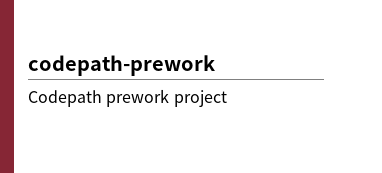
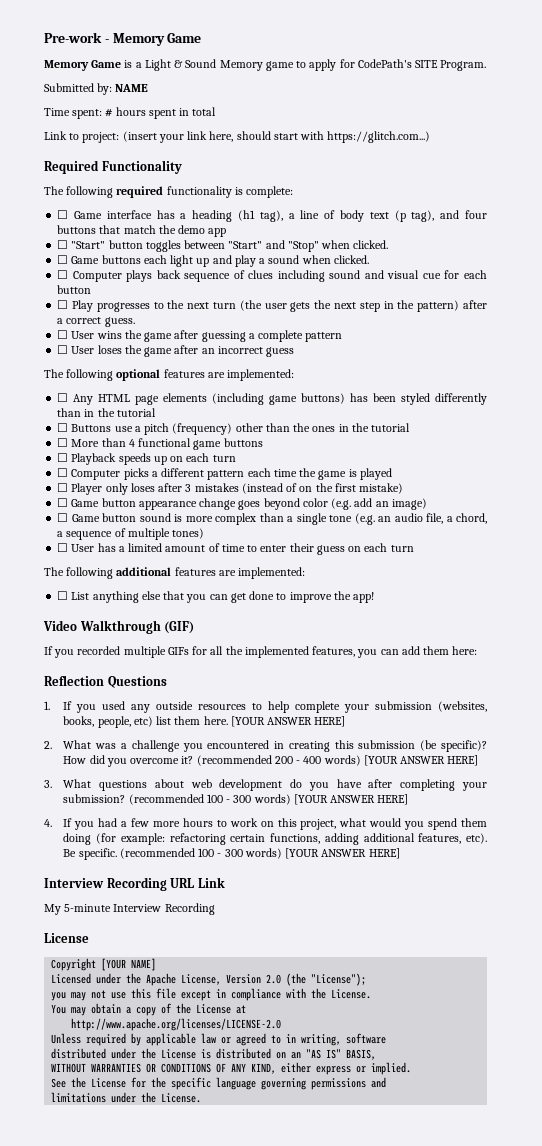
- codepath-prework
- Codepath prework project
+ Pre-work - Memory Game
+ Memory Game is a Light & Sound Memory game to apply for CodePath's SITE Program.
+ Submitted by: NAME
+ Time spent: # hours spent in total
+ Link to project: (insert your link here, should start with https://glitch.com...)
+ Required Functionality
+ The following required functionality is complete:
+ ☐ Game interface has a heading (h1 tag), a line of body text (p tag), and four buttons that match the demo app
+ ☐ "Start" button toggles between "Start" and "Stop" when clicked.
+ ☐ Game buttons each light up and play a sound when clicked.
+ ☐ Computer plays back sequence of clues including sound and visual cue for each button
+ ☐ Play progresses to the next turn (the user gets the next step in the pattern) after a correct guess.
+ ☐ User wins the game after guessing a complete pattern
+ ☐ User loses the game after an incorrect guess
+ The following optional features are implemented:
+ ☐ Any HTML page elements (including game buttons) has been styled differently than in the tutorial
+ ☐ Buttons use a pitch (frequency) other than the ones in the tutorial
+ ☐ More than 4 functional game buttons
+ ☐ Playback speeds up on each turn
+ ☐ Computer picks a different pattern each time the game is played
+ ☐ Player only loses after 3 mistakes (instead of on the first mistake)
+ ☐ Game button appearance change goes beyond color (e.g. add an image)
+ ☐ Game button sound is more complex than a single tone (e.g. an audio file, a chord, a sequence of multiple tones)
+ ☐ User has a limited amount of time to enter their guess on each turn
+ The following additional features are implemented:
+ ☐ List anything else that you can get done to improve the app!
+ Video Walkthrough (GIF)
+ If you recorded multiple GIFs for all the implemented features, you can add them here:
+ Reflection Questions
+ 1. If you used any outside resources to help complete your submission (websites, books, people, etc) list them here. [YOUR ANSWER HERE]
+ 2. What was a challenge you encountered in creating this submission (be specific)? How did you overcome it? (recommended 200 - 400 words) [YOUR ANSWER HERE]
+ 3. What questions about web development do you have after completing your submission? (recommended 100 - 300 words) [YOUR ANSWER HERE]
+ 4. If you had a few more hours to work on this project, what would you spend them doing (for example: refactoring certain functions, adding additional features, etc). Be specific. (recommended 100 - 300 words) [YOUR ANSWER HERE]
+ Interview Recording URL Link
+ My 5-minute Interview Recording
+ License
+ Copyright [YOUR NAME]
+ Licensed under the Apache License, Version 2.0 (the "License");
+ you may not use this file except in compliance with the License.
+ You may obtain a copy of the License at
+ http://www.apache.org/licenses/LICENSE-2.0
+ Unless required by applicable law or agreed to in writing, software
+ distributed under the License is distributed on an "AS IS" BASIS,
+ WITHOUT WARRANTIES OR CONDITIONS OF ANY KIND, either express or implied.
+ See the License for the specific language governing permissions and
+ limitations under the License.

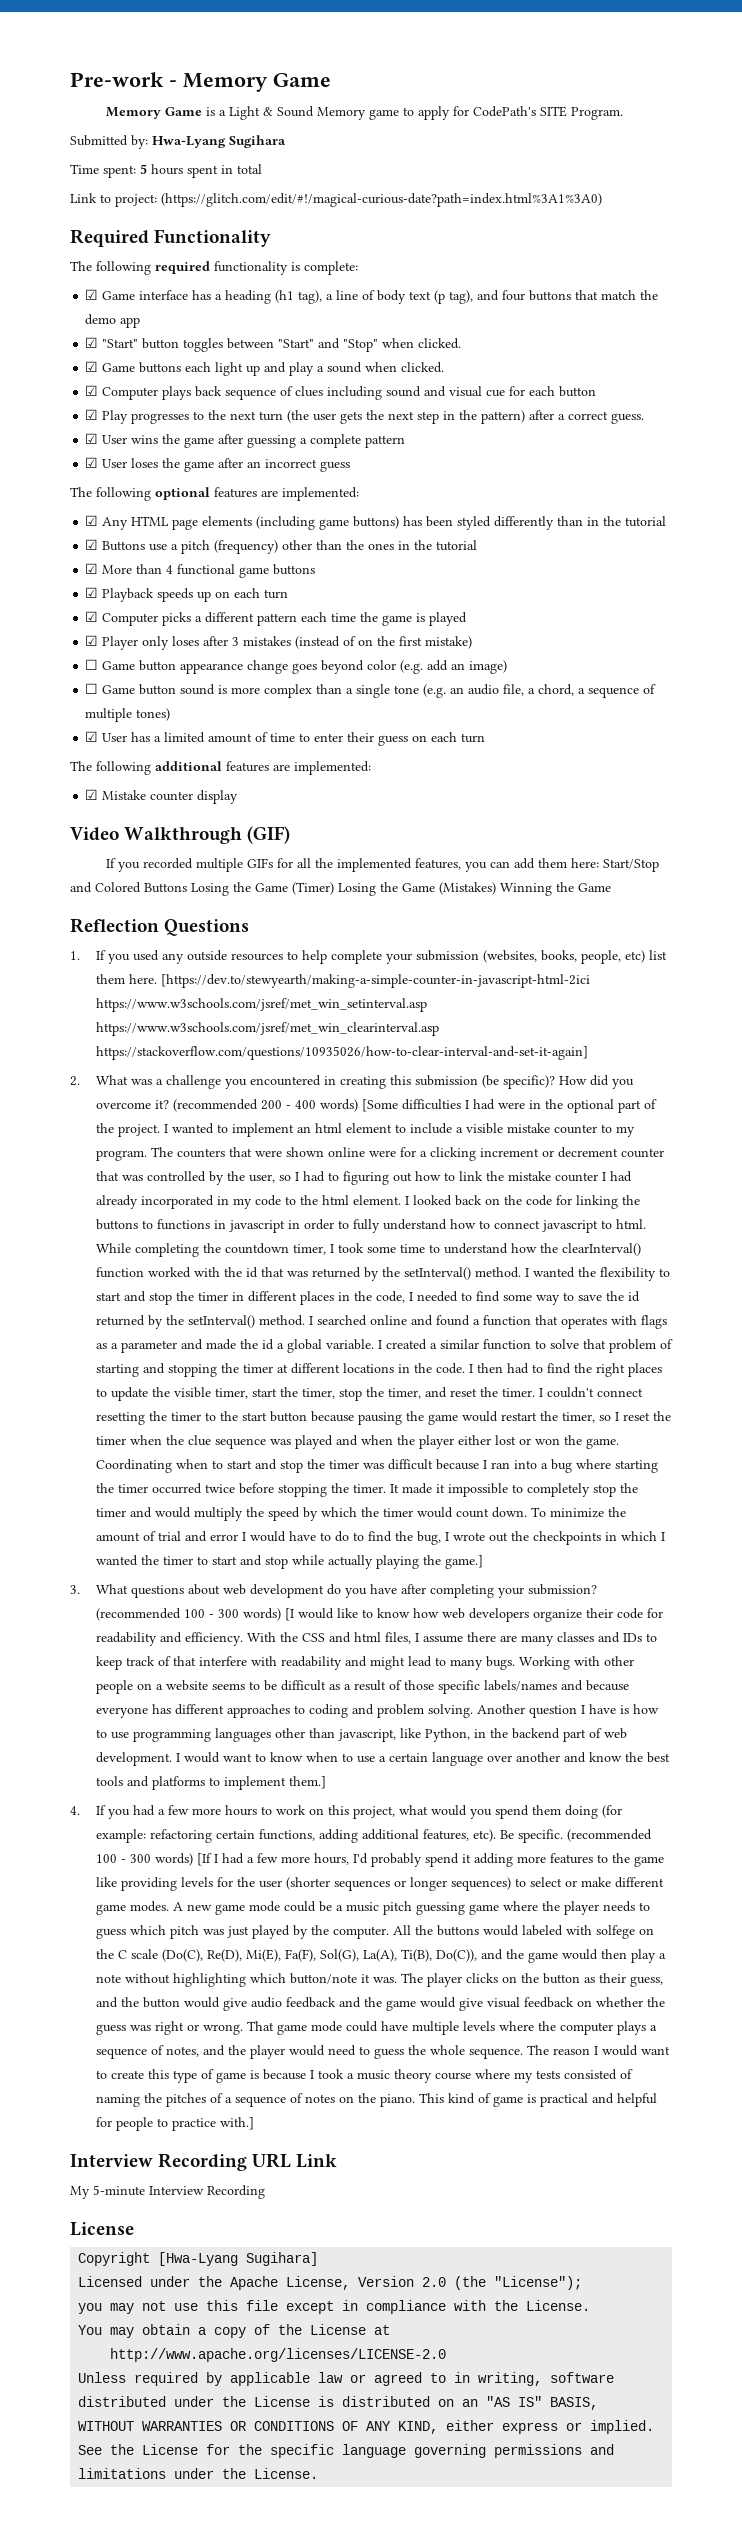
- Submitted by: NAME
+ Submitted by: Hwa-Lyang Sugihara
- Time spent: # hours spent in total
+ Time spent: 5 hours spent in total
- Link to project: (insert your link here, should start with https://glitch.com...)
+ Link to project: (https://glitch.com/edit/#!/magical-curious-date?path=index.html%3A1%3A0)
- ☐ Game interface has a heading (h1 tag), a line of body text (p tag), and four buttons that match the demo app
+ ☑ Game interface has a heading (h1 tag), a line of body text (p tag), and four buttons that match the demo app
- ☐ "Start" button toggles between "Start" and "Stop" when clicked.
+ ☑ "Start" button toggles between "Start" and "Stop" when clicked.
- ☐ Game buttons each light up and play a sound when clicked.
+ ☑ Game buttons each light up and play a sound when clicked.
- ☐ Computer plays back sequence of clues including sound and visual cue for each button
+ ☑ Computer plays back sequence of clues including sound and visual cue for each button
- ☐ Play progresses to the next turn (the user gets the next step in the pattern) after a correct guess.
+ ☑ Play progresses to the next turn (the user gets the next step in the pattern) after a correct guess.
- ☐ User wins the game after guessing a complete pattern
+ ☑ User wins the game after guessing a complete pattern
- ☐ User loses the game after an incorrect guess
+ ☑ User loses the game after an incorrect guess
- ☐ Any HTML page elements (including game buttons) has been styled differently than in the tutorial
+ ☑ Any HTML page elements (including game buttons) has been styled differently than in the tutorial
- ☐ Buttons use a pitch (frequency) other than the ones in the tutorial
+ ☑ Buttons use a pitch (frequency) other than the ones in the tutorial
- ☐ More than 4 functional game buttons
+ ☑ More than 4 functional game buttons
- ☐ Playback speeds up on each turn
+ ☑ Playback speeds up on each turn
- ☐ Computer picks a different pattern each time the game is played
+ ☑ Computer picks a different pattern each time the game is played
- ☐ Player only loses after 3 mistakes (instead of on the first mistake)
+ ☑ Player only loses after 3 mistakes (instead of on the first mistake)
- ☐ User has a limited amount of time to enter their guess on each turn
+ ☑ User has a limited amount of time to enter their guess on each turn
- ☐ List anything else that you can get done to improve the app!
+ ☑ Mistake counter display
- If you recorded multiple GIFs for all the implemented features, you can add them here:
+ If you recorded multiple GIFs for all the implemented features, you can add them here: Start/Stop and Colored Buttons Losing the Game (Timer) Losing the Game (Mistakes) Winning the Game
- 1. If you used any outside resources to help complete your submission (websites, books, people, etc) list them here. [YOUR ANSWER HERE]
+ 1. If you used any outside resources to help complete your submission (websites, books, people, etc) list them here. [https://dev.to/stewyearth/making-a-simple-counter-in-javascript-html-2ici https://www.w3schools.com/jsref/met_win_setinterval.asp https://www.w3schools.com/jsref/met_win_clearinterval.asp https://stackoverflow.com/questions/10935026/how-to-clear-interval-and-set-it-again]
- (recommended 200 - 400 words) [YOUR ANSWER HERE]
+ (recommended 200 - 400 words) [Some difficulties I had were in the optional part of the project. I wanted to implement an html element to include a visible mistake counter to my program. The counters that were shown online were for a clicking increment or decrement counter that was controlled by the user, so I had to figuring out how to link the mistake counter I had already incorporated in my code to the html element. I looked back on the code for linking the buttons to functions in javascript in order to fully understand how to connect javascript to html. While completing the countdown timer, I took some time to understand how the clearInterval() function worked with the id that was returned by the setInterval() method. I wanted the flexibility to start and stop the timer in different places in the code, I needed to find some way to save the id returned by the setInterval() method. I searched online and found a function that operates with flags as a parameter and made the id a global variable. I created a similar function to solve that problem of starting and stopping the timer at different locations in the code. I then had to find the right places to update the visible timer, start the timer, stop the timer, and reset the timer. I couldn't connect resetting the timer to the start button because pausing the game would restart the timer, so I reset the timer when the clue sequence was played and when the player either lost or won the game. Coordinating when to start and stop the timer was difficult because I ran into a bug where starting the timer occurred twice before stopping the timer. It made it impossible to completely stop the timer and would multiply the speed by which the timer would count down. To minimize the amount of trial and error I would have to do to find the bug, I wrote out the checkpoints in which I wanted the timer to start and stop while actually playing the game.]
- 3. What questions about web development do you have after completing your submission? (recommended 100 - 300 words) [YOUR ANSWER HERE]
+ 3. What questions about web development do you have after completing your submission? (recommended 100 - 300 words) [I would like to know how web developers organize their code for readability and efficiency. With the CSS and html files, I assume there are many classes and IDs to keep track of that interfere with readability and might lead to many bugs. Working with other people on a website seems to be difficult as a result of those specific labels/names and because everyone has different approaches to coding and problem solving. Another question I have is how to use programming languages other than javascript, like Python, in the backend part of web development. I would want to know when to use a certain language over another and know the best tools and platforms to implement them.]
- Be specific. (recommended 100 - 300 words) [YOUR ANSWER HERE]
+ Be specific. (recommended 100 - 300 words) [If I had a few more hours, I'd probably spend it adding more features to the game like providing levels for the user (shorter sequences or longer sequences) to select or make different game modes. A new game mode could be a music pitch guessing game where the player needs to guess which pitch was just played by the computer. All the buttons would labeled with solfege on the C scale (Do(C), Re(D), Mi(E), Fa(F), Sol(G), La(A), Ti(B), Do(C)), and the game would then play a note without highlighting which button/note it was. The player clicks on the button as their guess, and the button would give audio feedback and the game would give visual feedback on whether the guess was right or wrong. That game mode could have multiple levels where the computer plays a sequence of notes, and the player would need to guess the whole sequence. The reason I would want to create this type of game is because I took a music theory course where my tests consisted of naming the pitches of a sequence of notes on the piano. This kind of game is practical and helpful for people to practice with.]
- Copyright [YOUR NAME]
+ Copyright [Hwa-Lyang Sugihara]

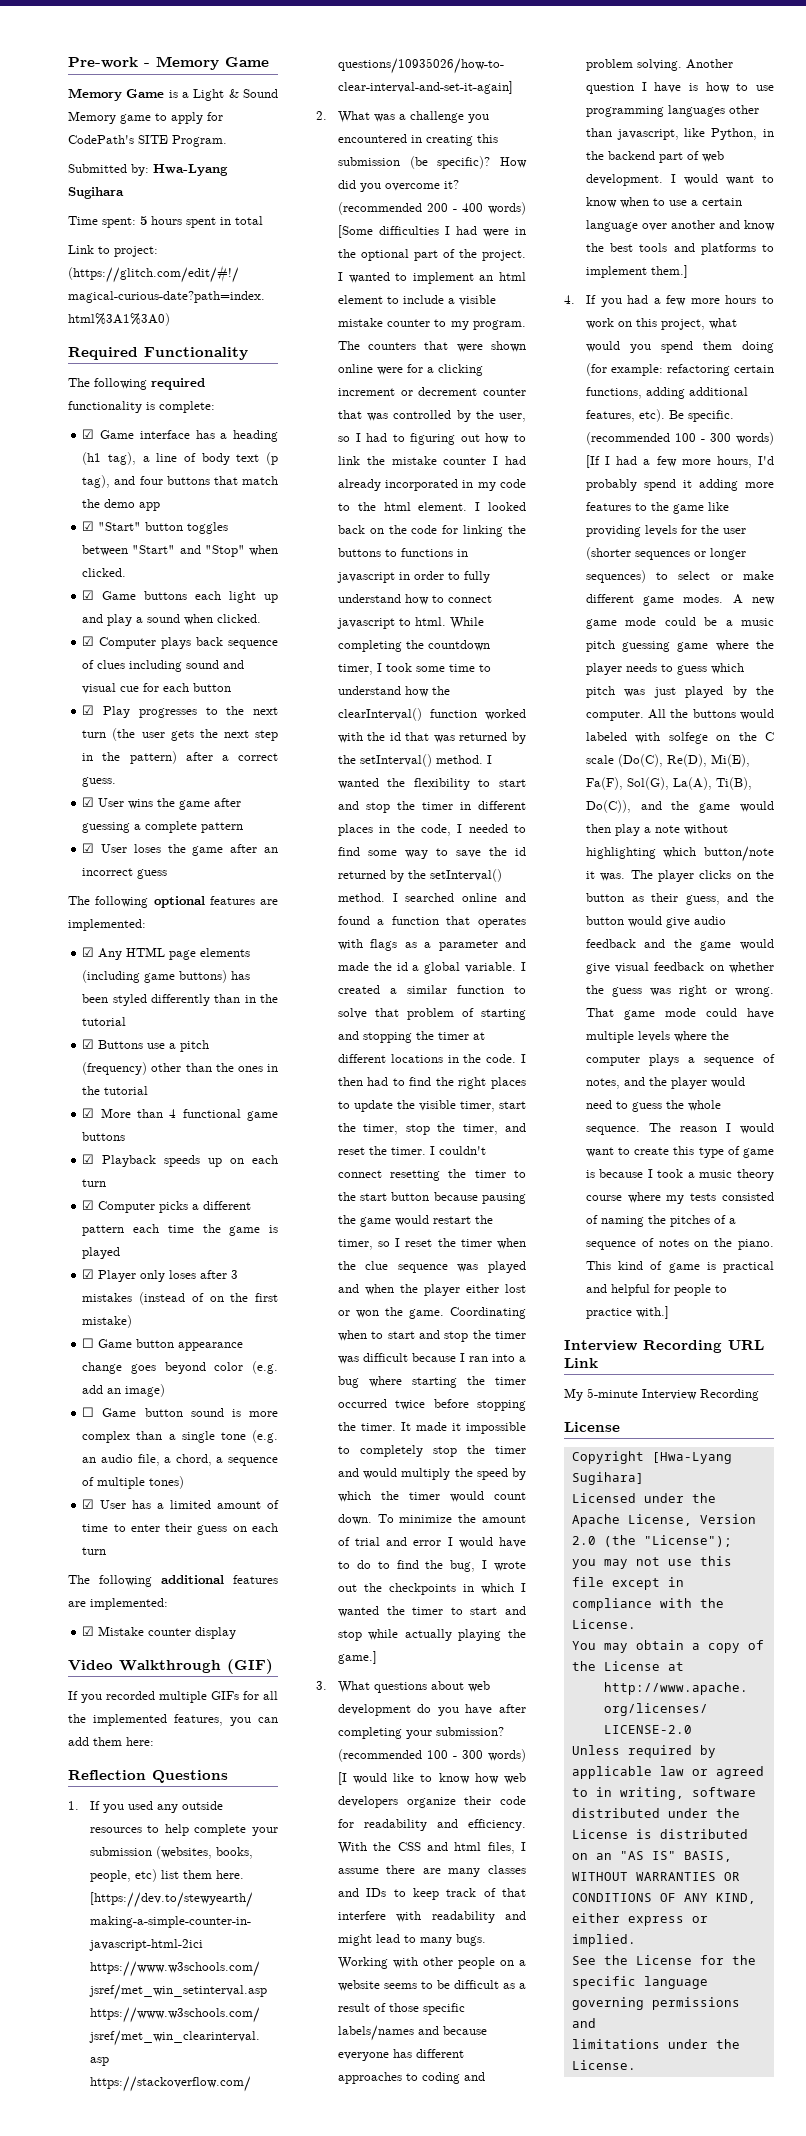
- If you recorded multiple GIFs for all the implemented features, you can add them here: Start/Stop and Colored Buttons Losing the Game (Timer) Losing the Game (Mistakes) Winning the Game
+ If you recorded multiple GIFs for all the implemented features, you can add them here:

